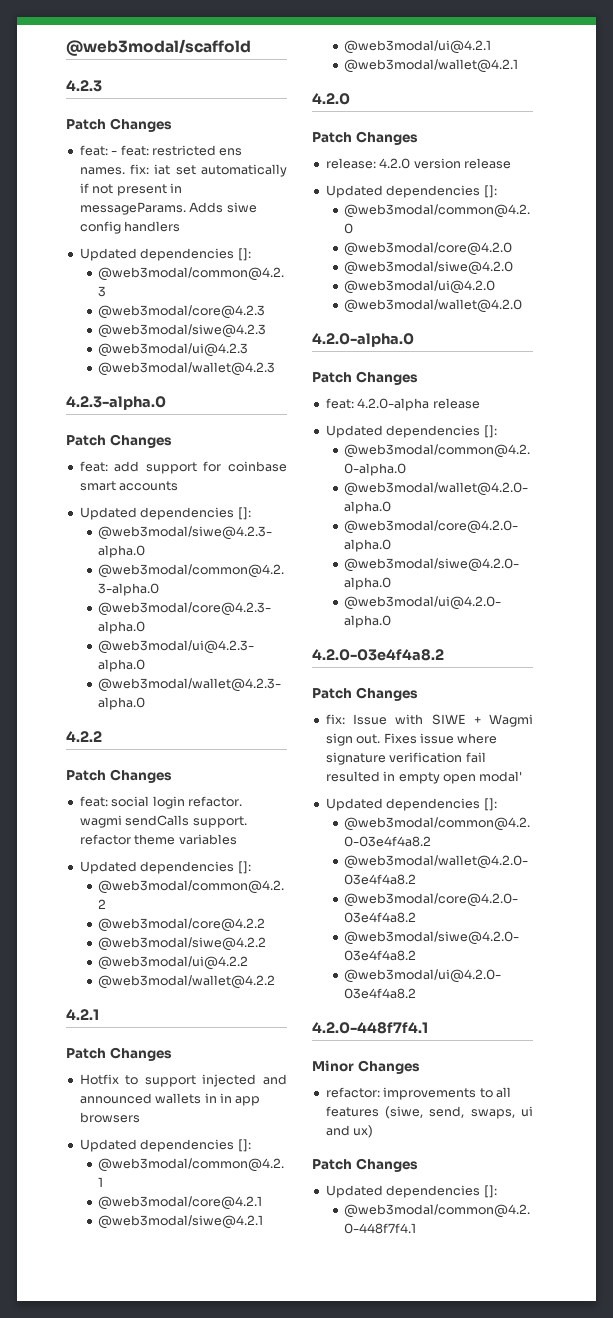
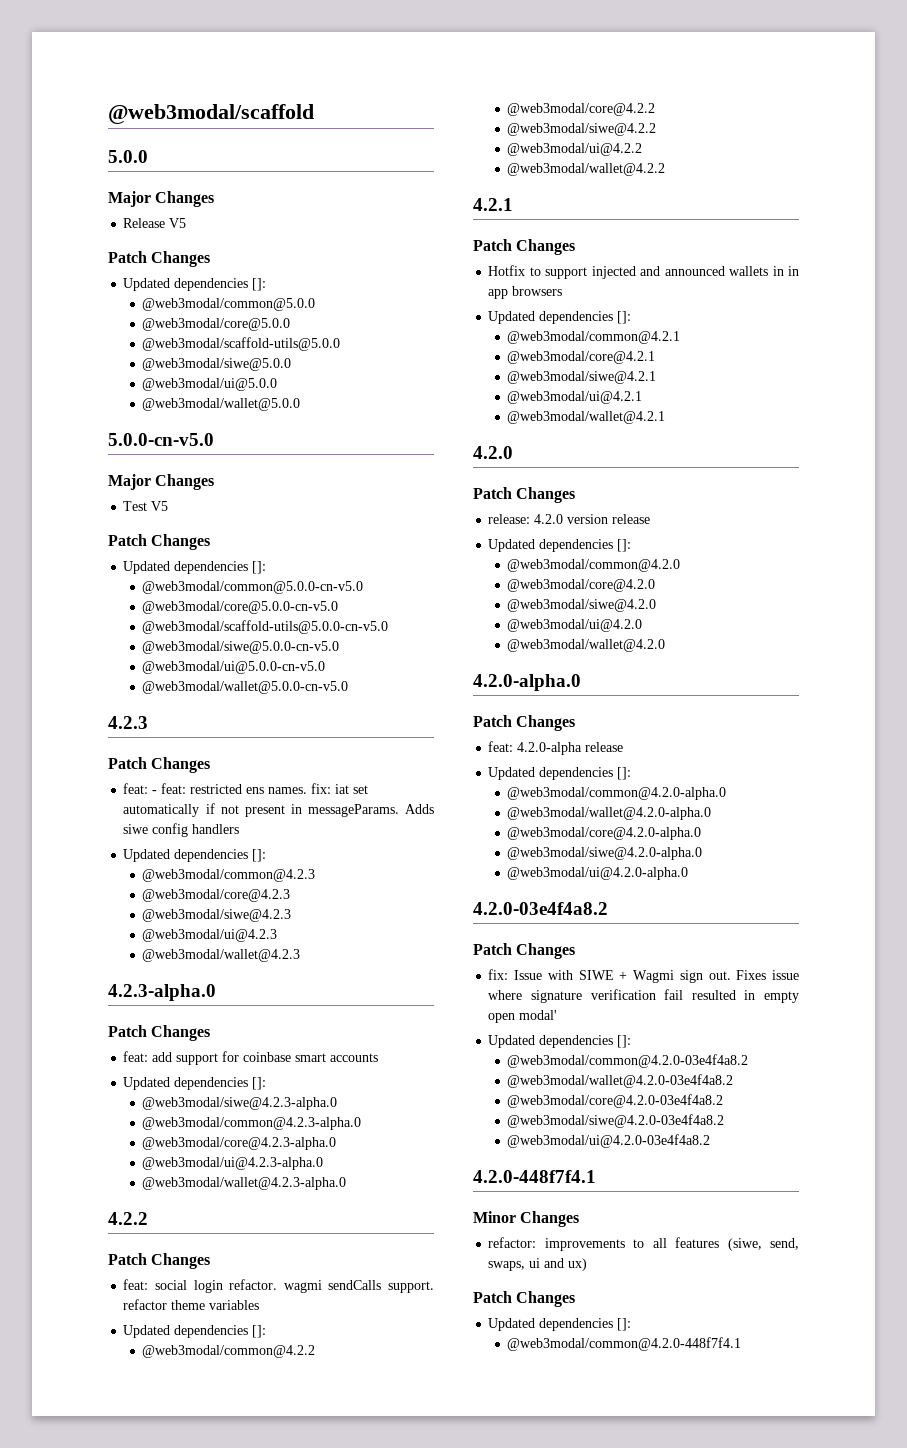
+ 5.0.0
+ Major Changes
+ Release V5
+ Patch Changes
+ Updated dependencies []:
+ @web3modal/common@5.0.0
+ @web3modal/core@5.0.0
+ @web3modal/scaffold-utils@5.0.0
+ @web3modal/siwe@5.0.0
+ @web3modal/ui@5.0.0
+ @web3modal/wallet@5.0.0
+ 5.0.0-cn-v5.0
+ Major Changes
+ Test V5
+ Patch Changes
+ Updated dependencies []:
+ @web3modal/common@5.0.0-cn-v5.0
+ @web3modal/core@5.0.0-cn-v5.0
+ @web3modal/scaffold-utils@5.0.0-cn-v5.0
+ @web3modal/siwe@5.0.0-cn-v5.0
+ @web3modal/ui@5.0.0-cn-v5.0
+ @web3modal/wallet@5.0.0-cn-v5.0

